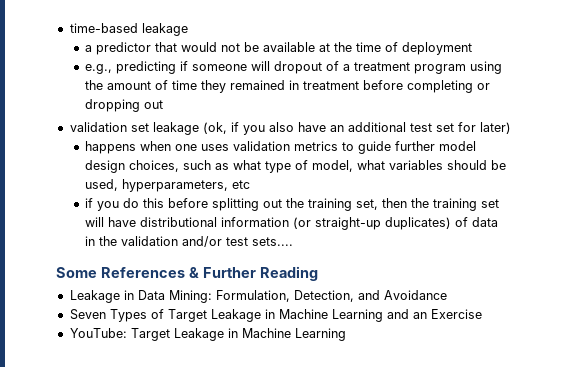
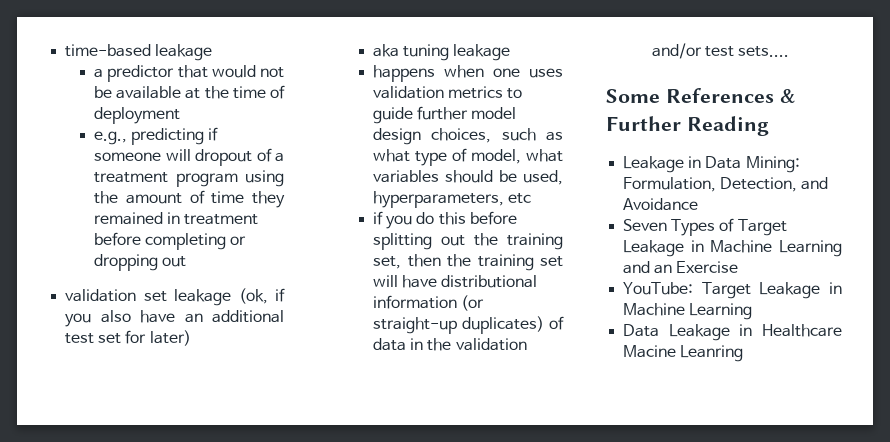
+ aka tuning leakage
+ Data Leakage in Healthcare Macine Leanring

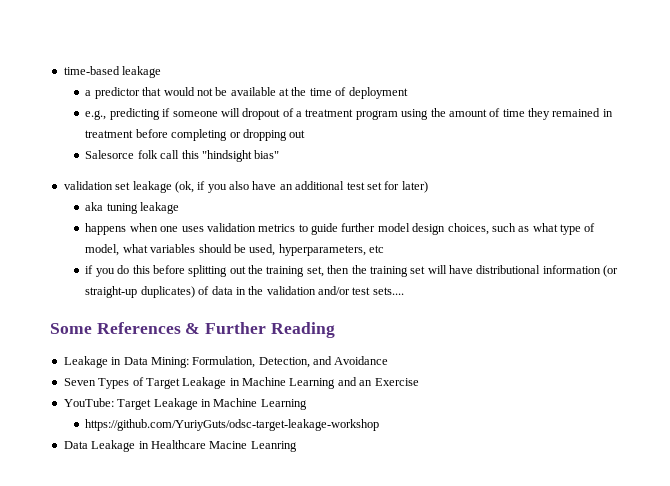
+ Salesorce folk call this "hindsight bias"
+ https://github.com/YuriyGuts/odsc-target-leakage-workshop

